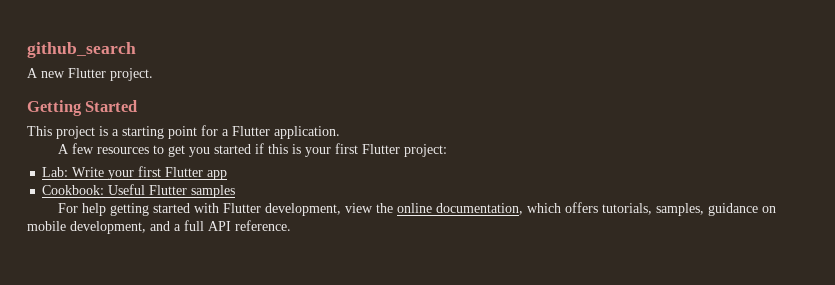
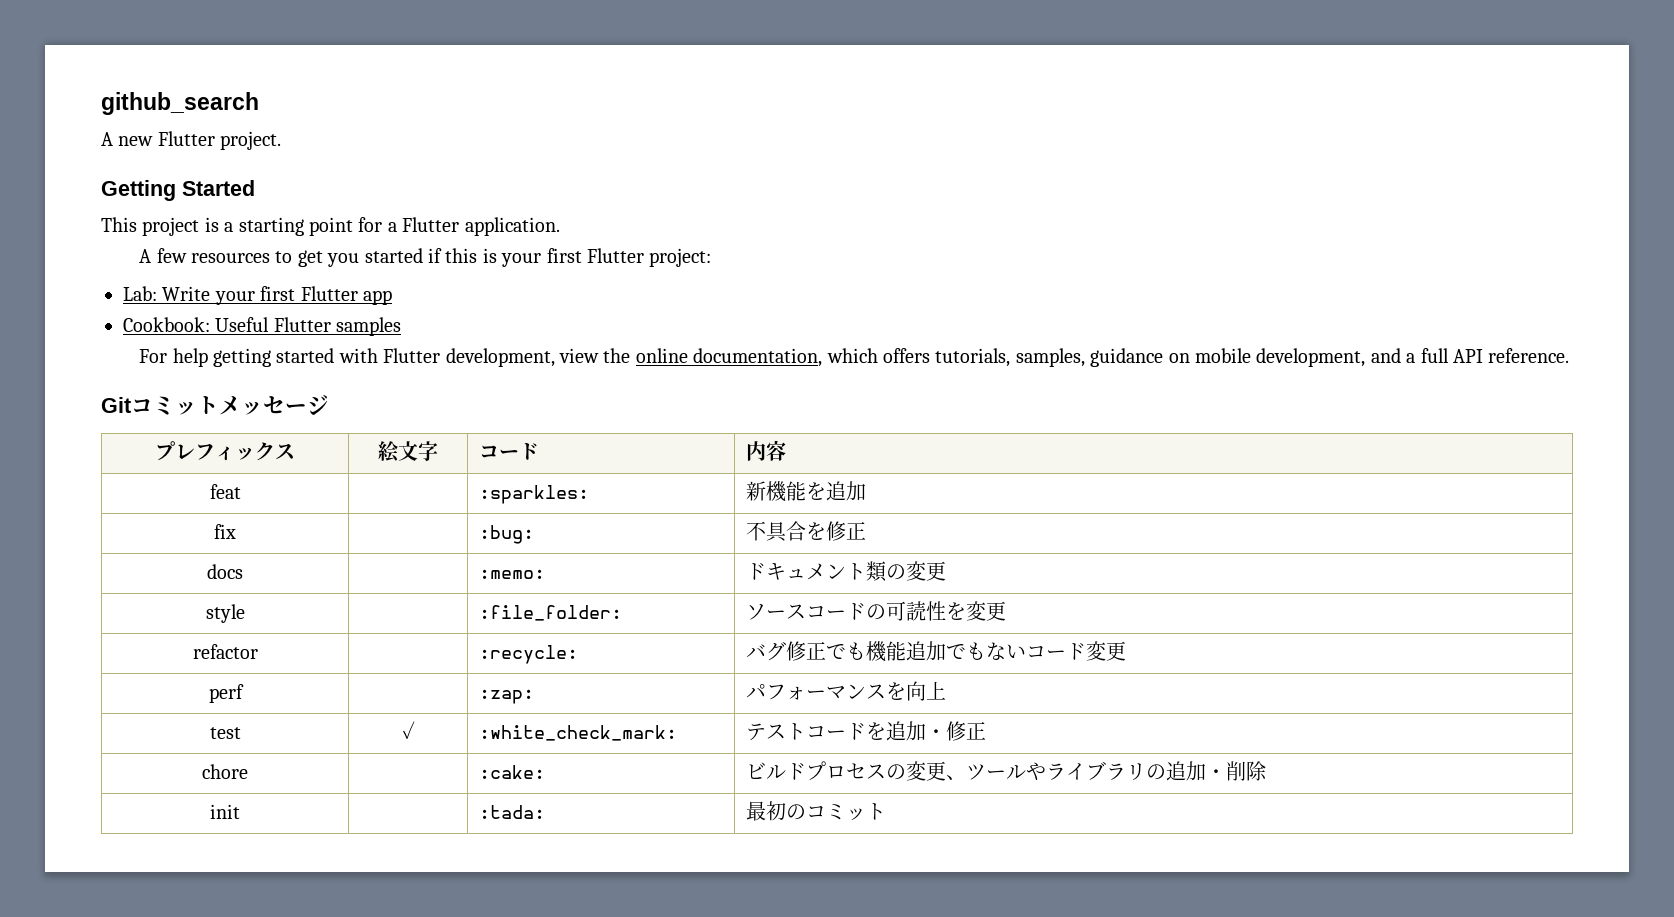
+ Gitコミットメッセージ
+ プレフィックス | 絵文字 | コード | 内容
+ feat | | :sparkles: | 新機能を追加
+ fix | | :bug: | 不具合を修正
+ docs | | :memo: | ドキュメント類の変更
+ style | | :file_folder: | ソースコードの可読性を変更
+ refactor | | :recycle: | バグ修正でも機能追加でもないコード変更
+ perf | | :zap: | パフォーマンスを向上
+ test | ✓ | :white_check_mark: | テストコードを追加・修正
+ chore | | :cake: | ビルドプロセスの変更、ツールやライブラリの追加・削除
+ init | | :tada: | 最初のコミット

